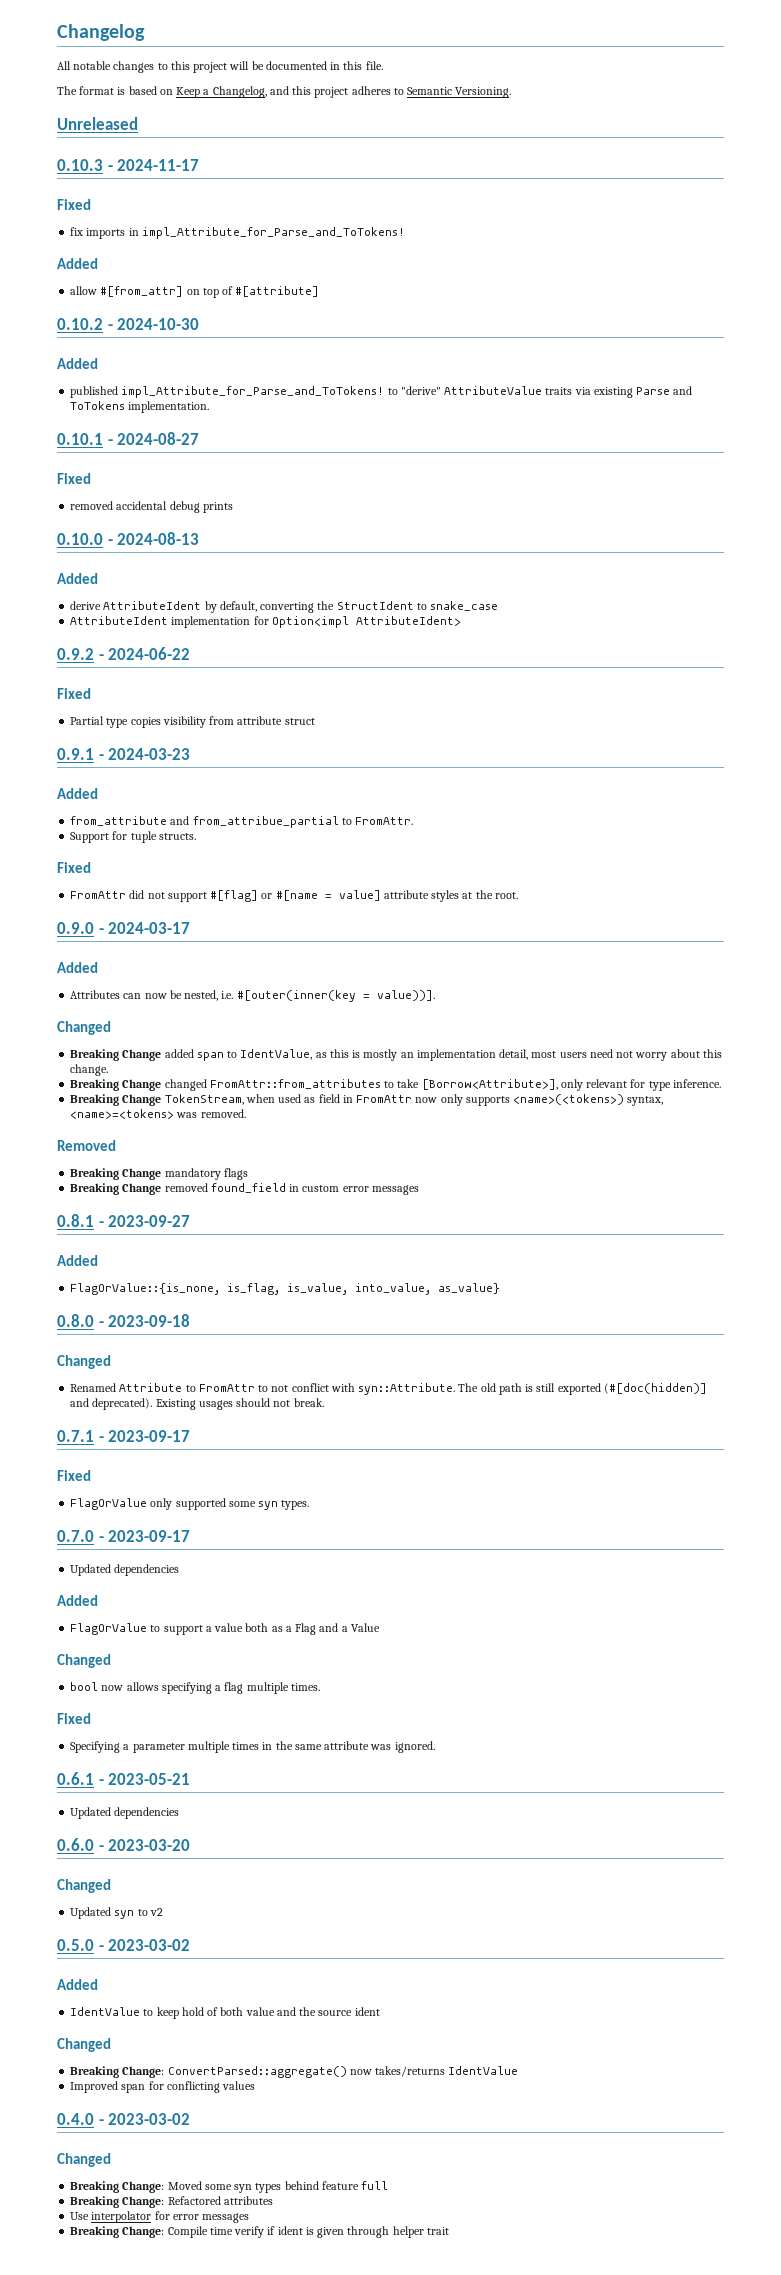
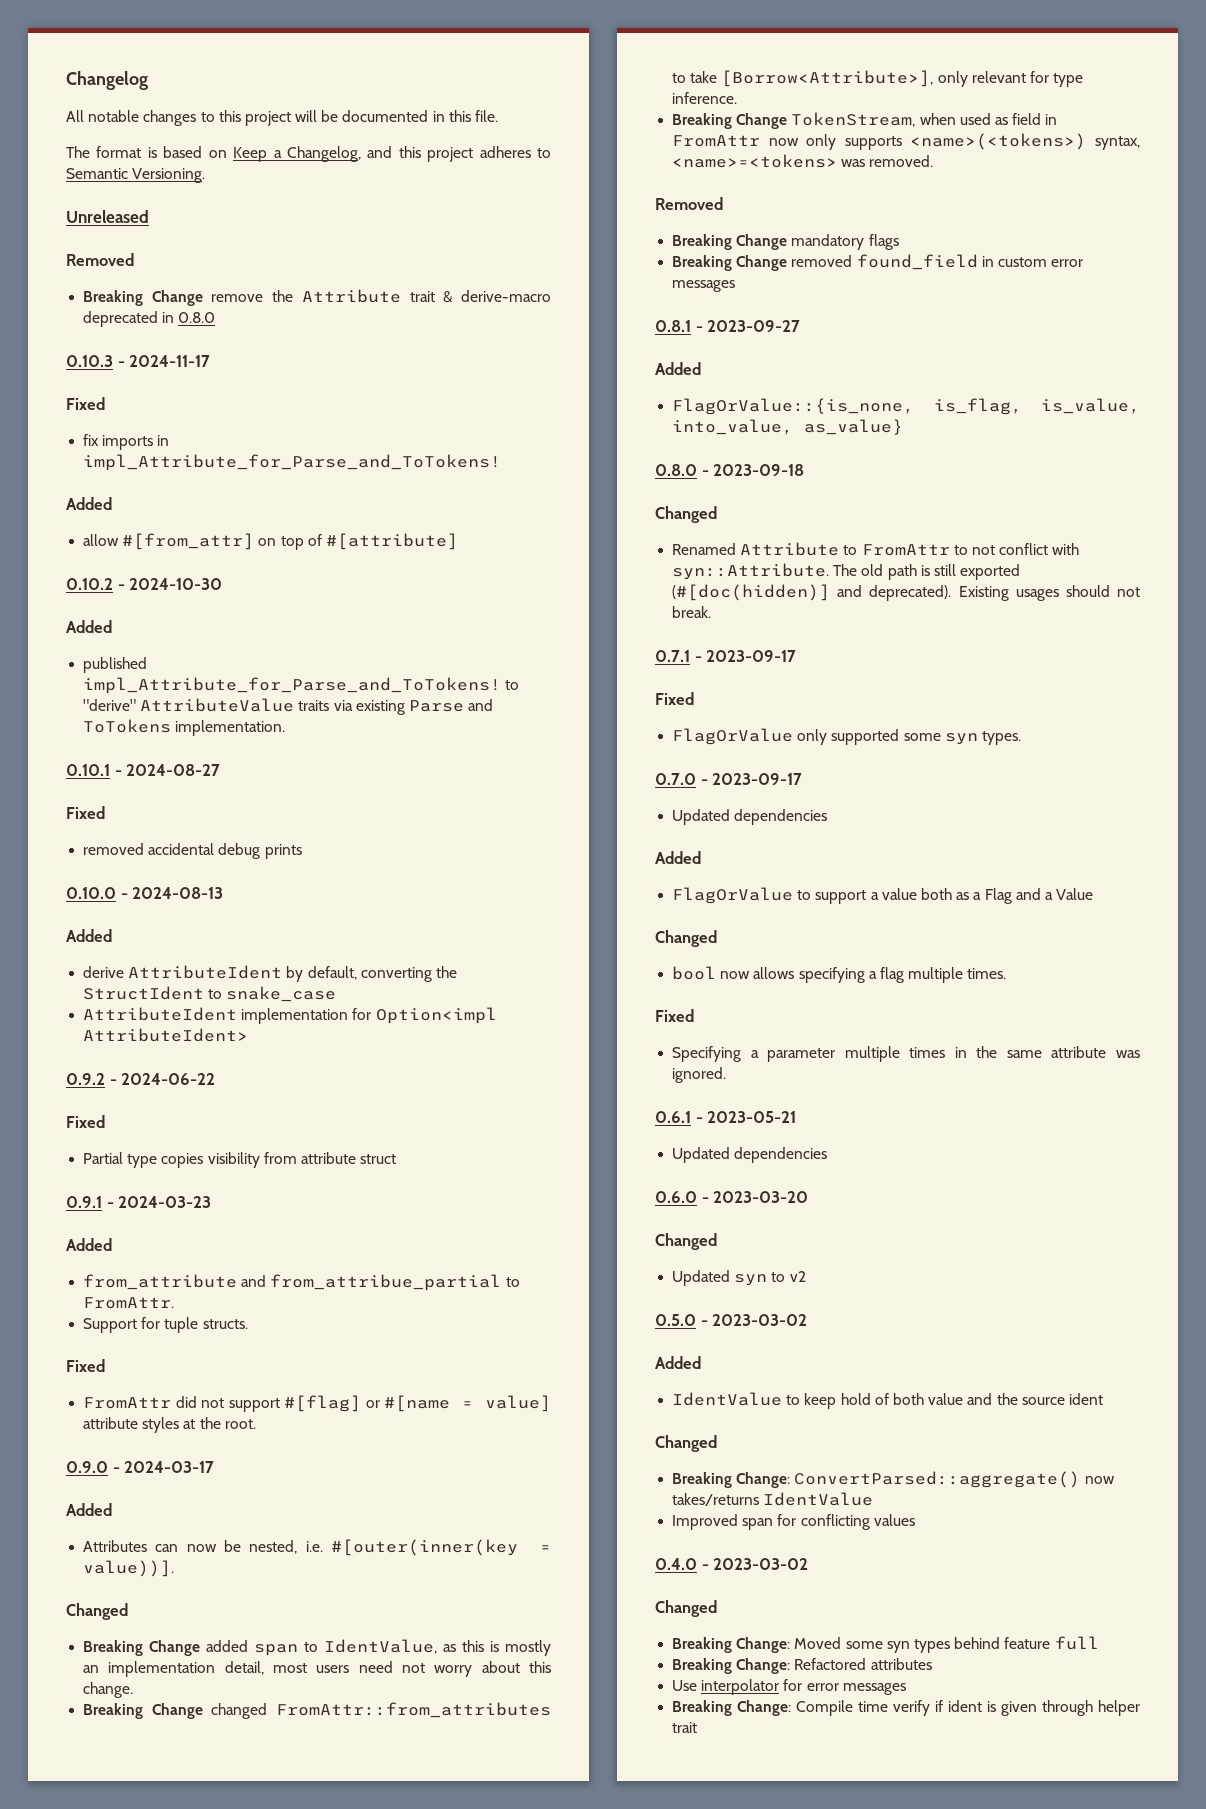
  Unreleased
+ Removed
+ Breaking Change remove the Attribute trait & derive-macro deprecated in 0.8.0

